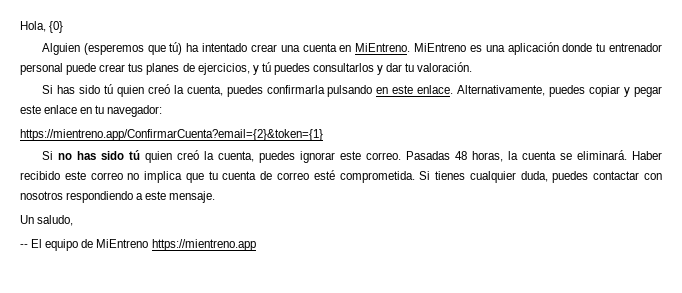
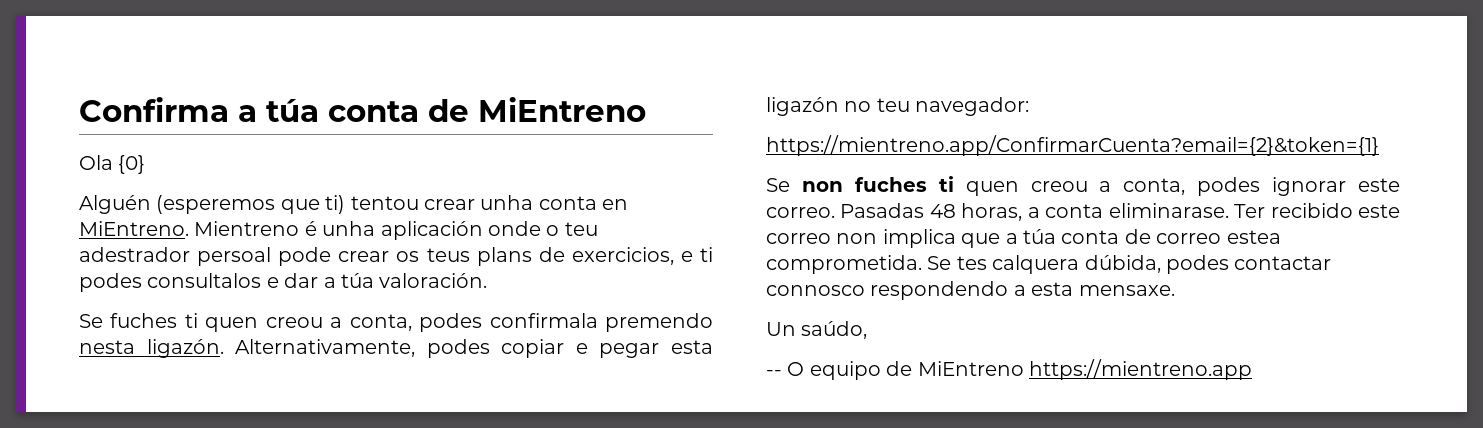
- Hola, {0}
+ Confirma a túa conta de MiEntreno
+ Ola {0}
- Alguien (esperemos que tú) ha intentado crear una cuenta en MiEntreno. MiEntreno es una aplicación donde tu entrenador personal puede crear tus planes de ejercicios, y tú puedes consultarlos y dar tu valoración.
- Si has sido tú quien creó la cuenta, puedes confirmarla pulsando en este enlace. Alternativamente, puedes copiar y pegar este enlace en tu navegador:
+ Alguén (esperemos que ti) tentou crear unha conta en MiEntreno. Mientreno é unha aplicación onde o teu adestrador persoal pode crear os teus plans de exercicios, e ti podes consultalos e dar a túa valoración.
+ Se fuches ti quen creou a conta, podes confirmala premendo nesta ligazón. Alternativamente, podes copiar e pegar esta ligazón no teu navegador:
  https://mientreno.app/ConfirmarCuenta?email={2}&token={1}
- Si no has sido tú quien creó la cuenta, puedes ignorar este correo.
+ Se non fuches ti quen creou a conta, podes ignorar este correo.
- Pasadas 48 horas, la cuenta se eliminará. Haber recibido este correo no implica que tu cuenta de correo esté comprometida. Si tienes cualquier duda, puedes contactar con nosotros respondiendo a este mensaje.
+ Pasadas 48 horas, a conta eliminarase. Ter recibido este correo non implica que a túa conta de correo estea comprometida. Se tes calquera dúbida, podes contactar connosco respondendo a esta mensaxe.
- Un saludo,
+ Un saúdo,
- -- El equipo de MiEntreno https://mientreno.app
+ -- O equipo de MiEntreno https://mientreno.app

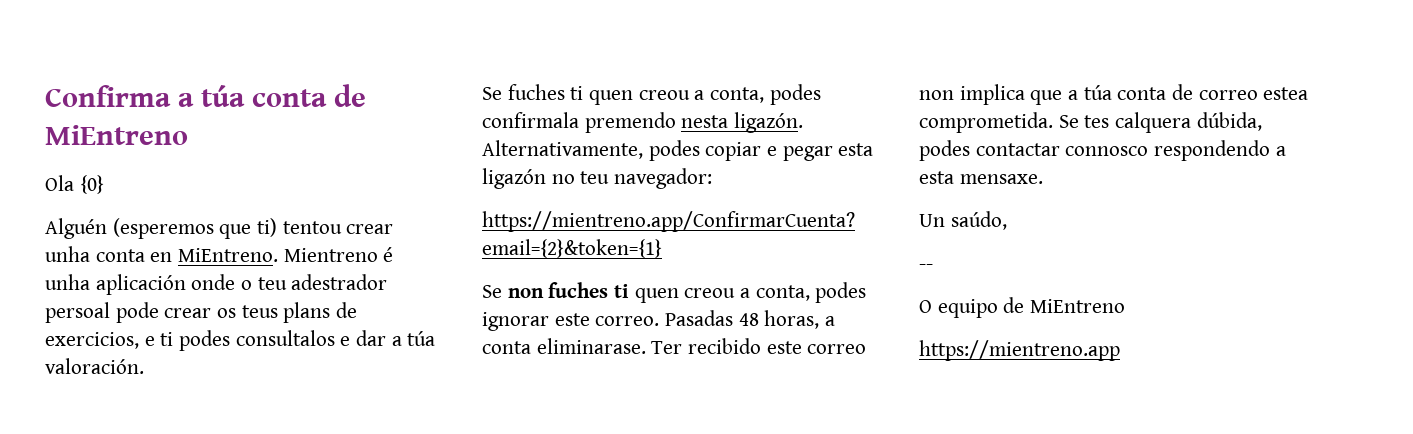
- -- O equipo de MiEntreno https://mientreno.app
+ --
+ O equipo de MiEntreno
+ https://mientreno.app

